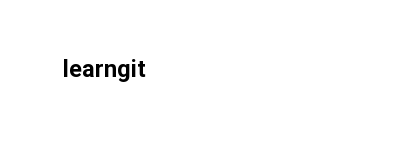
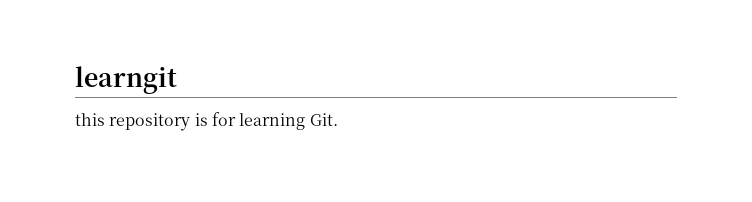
+ this repository is for learning Git.

